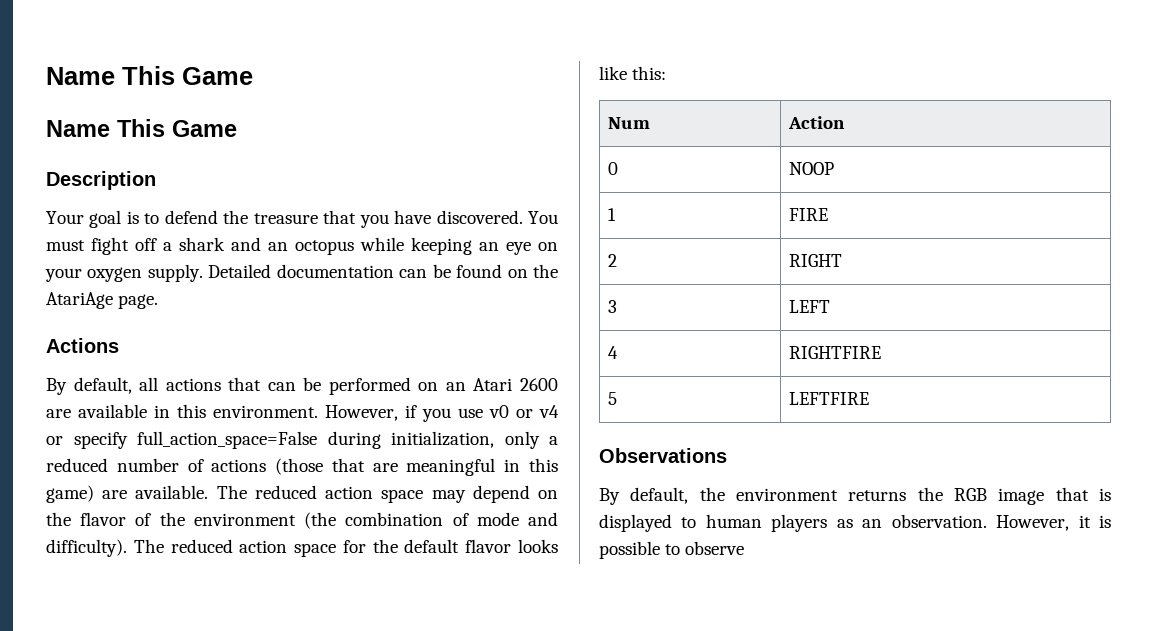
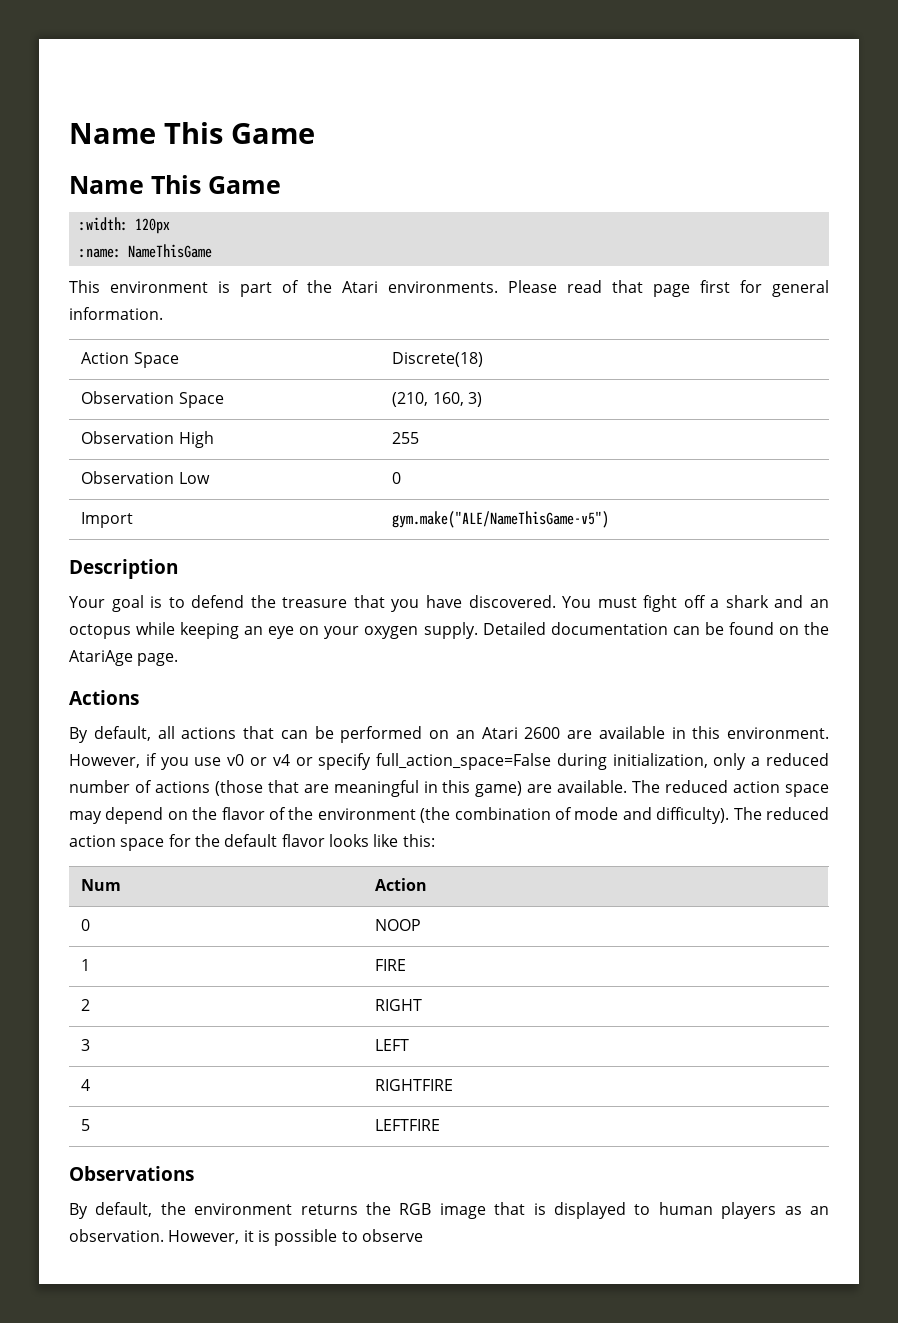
+ :width: 120px
+ :name: NameThisGame
+ This environment is part of the Atari environments. Please read that page first for general information.
+ Action Space | Discrete(18)
+ Observation Space | (210, 160, 3)
+ Observation High | 255
+ Observation Low | 0
+ Import | gym.make("ALE/NameThisGame-v5")

